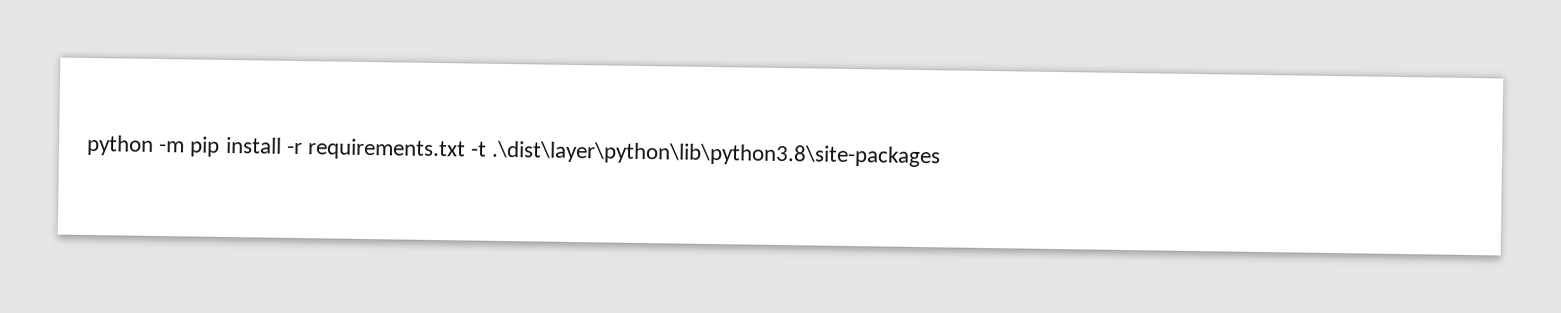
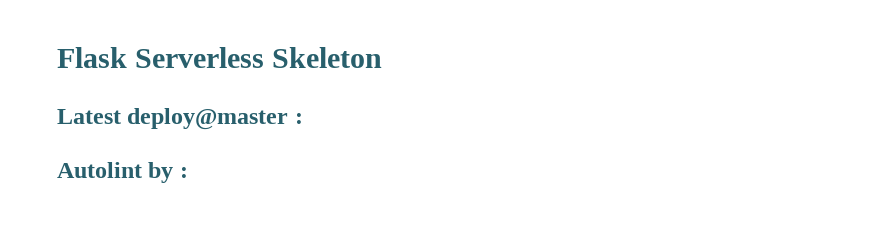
- python -m pip install -r requirements.txt -t .\dist\layer\python\lib\python3.8\site-packages
+ Flask Serverless Skeleton
+ Latest deploy@master :
+ Autolint by :

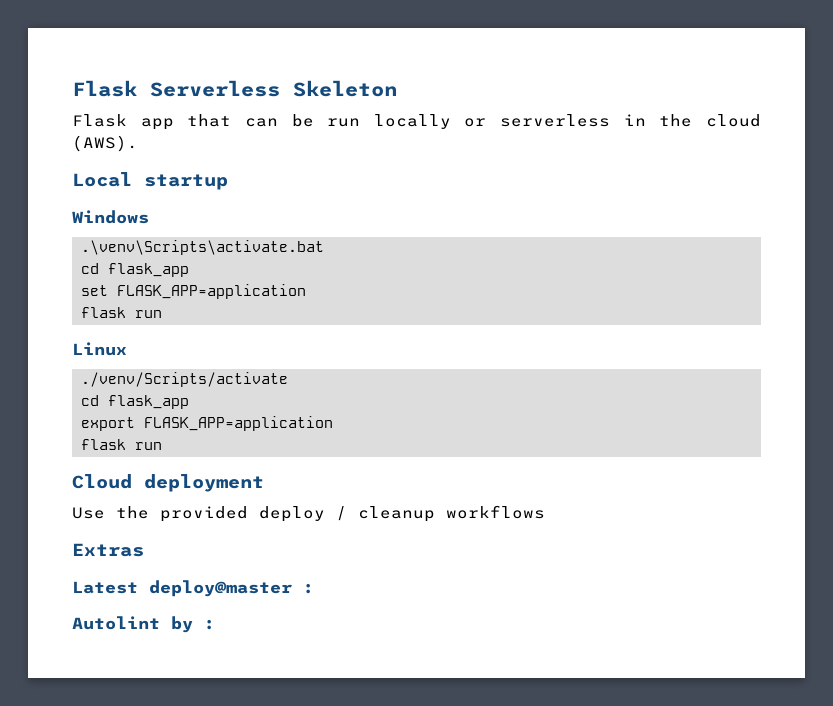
+ Flask app that can be run locally or serverless in the cloud (AWS).
+ Local startup
+ Windows
+ .\venv\Scripts\activate.bat
+ cd flask_app
+ set FLASK_APP=application
+ flask run
+ Linux
+ ./venv/Scripts/activate
+ cd flask_app
+ export FLASK_APP=application
+ flask run
+ Cloud deployment
+ Use the provided deploy / cleanup workflows
+ Extras

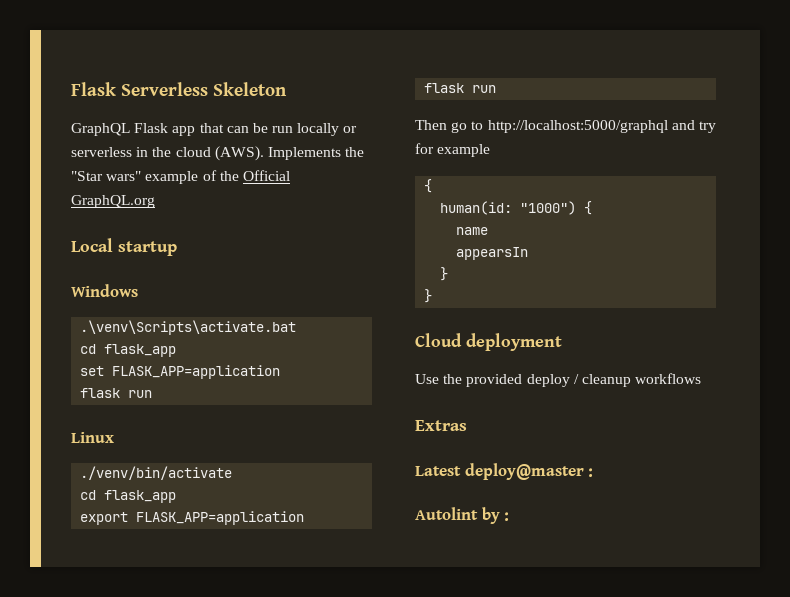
- Flask app that can be run locally or serverless in the cloud (AWS).
+ GraphQL Flask app that can be run locally or serverless in the cloud (AWS). Implements the "Star wars" example of the Official GraphQL.org
- ./venv/Scripts/activate
+ ./venv/bin/activate
+ Then go to http://localhost:5000/graphql and try for example
+ {
+ human(id: "1000") {
+ name
+ appearsIn
+ }
+ }

